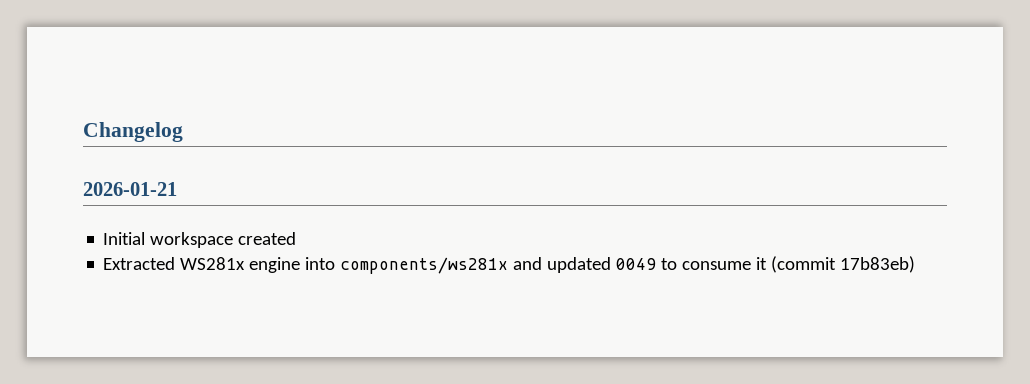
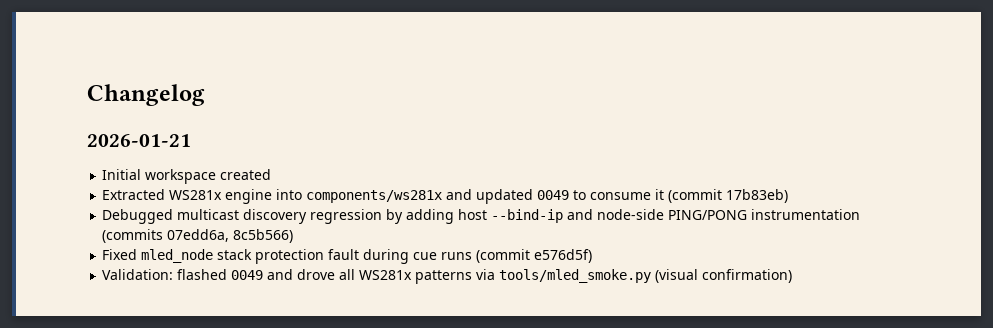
+ Debugged multicast discovery regression by adding host --bind-ip and node-side PING/PONG instrumentation (commits 07edd6a, 8c5b566)
+ Fixed mled_node stack protection fault during cue runs (commit e576d5f)
+ Validation: flashed 0049 and drove all WS281x patterns via tools/mled_smoke.py (visual confirmation)

